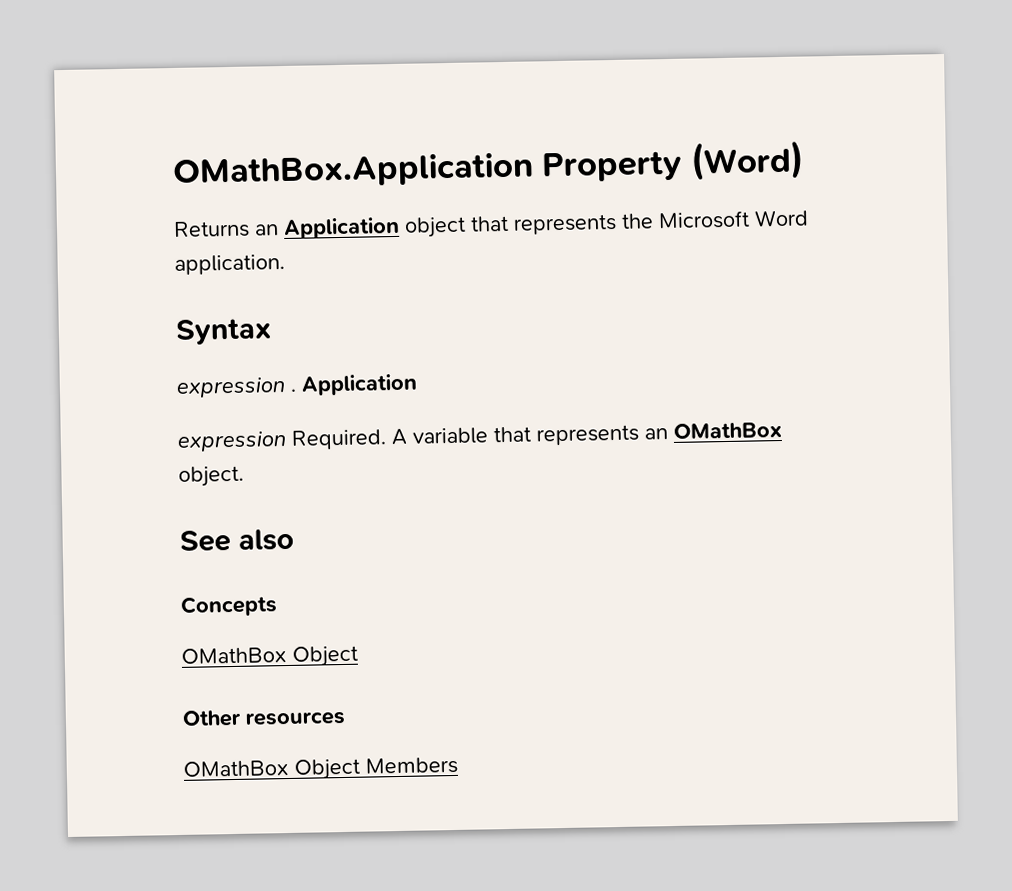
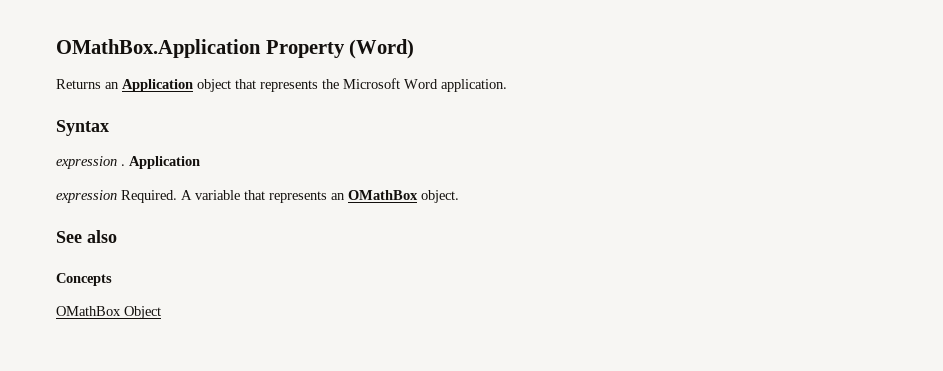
- Other resources
- OMathBox Object Members

